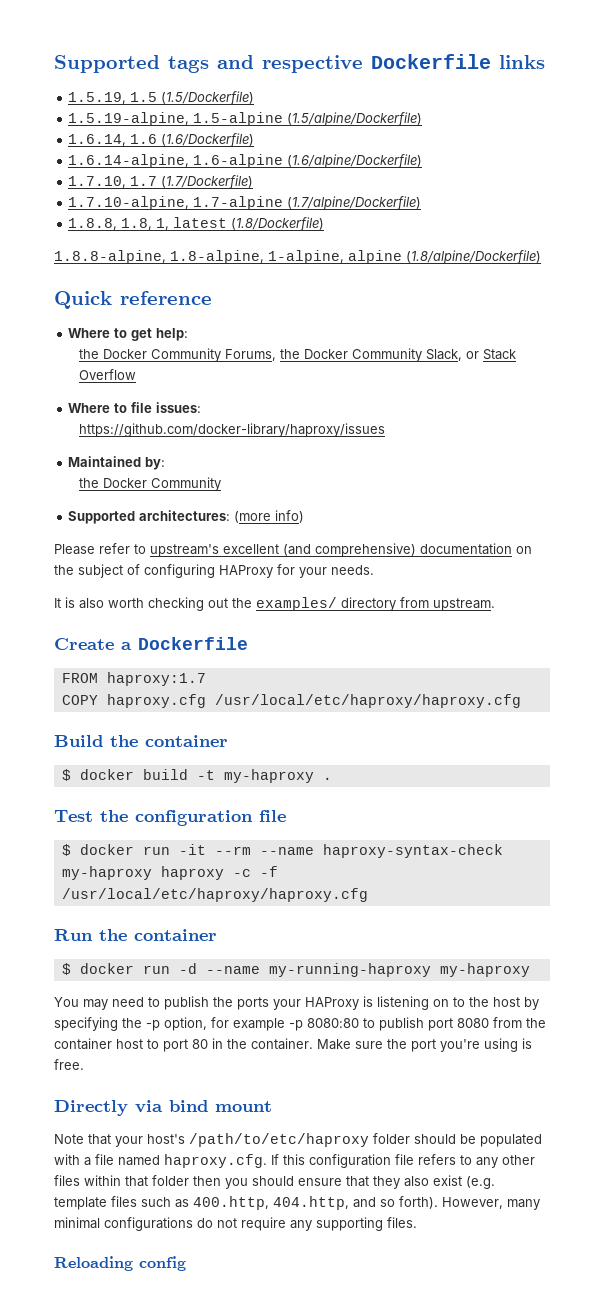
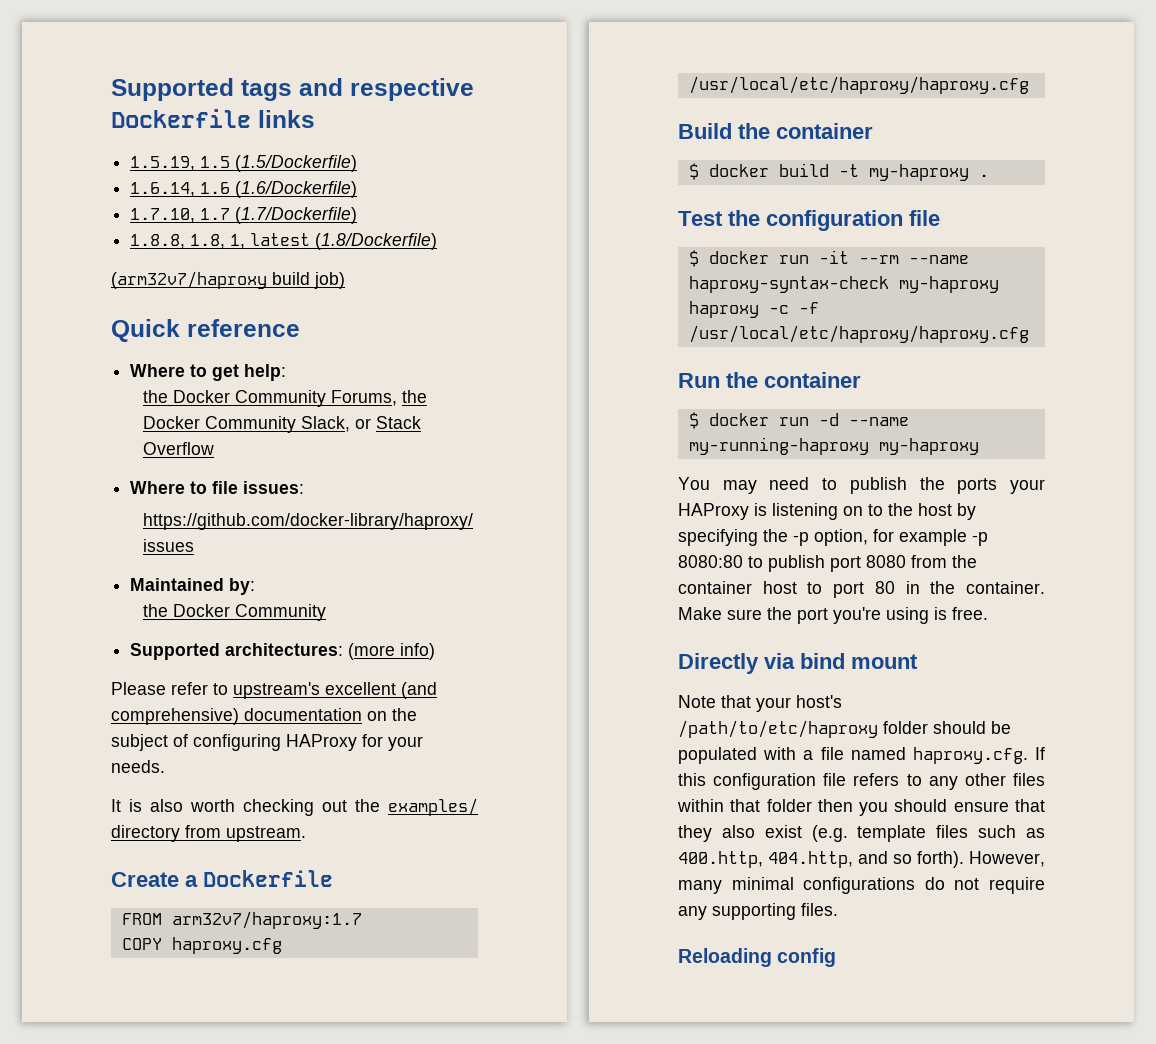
- 1.5.19-alpine, 1.5-alpine (1.5/alpine/Dockerfile)
- 1.6.14-alpine, 1.6-alpine (1.6/alpine/Dockerfile)
- 1.7.10-alpine, 1.7-alpine (1.7/alpine/Dockerfile)
- 1.8.8-alpine, 1.8-alpine, 1-alpine, alpine (1.8/alpine/Dockerfile)
+ (arm32v7/haproxy build job)
- FROM haproxy:1.7
+ FROM arm32v7/haproxy:1.7

